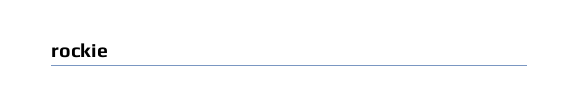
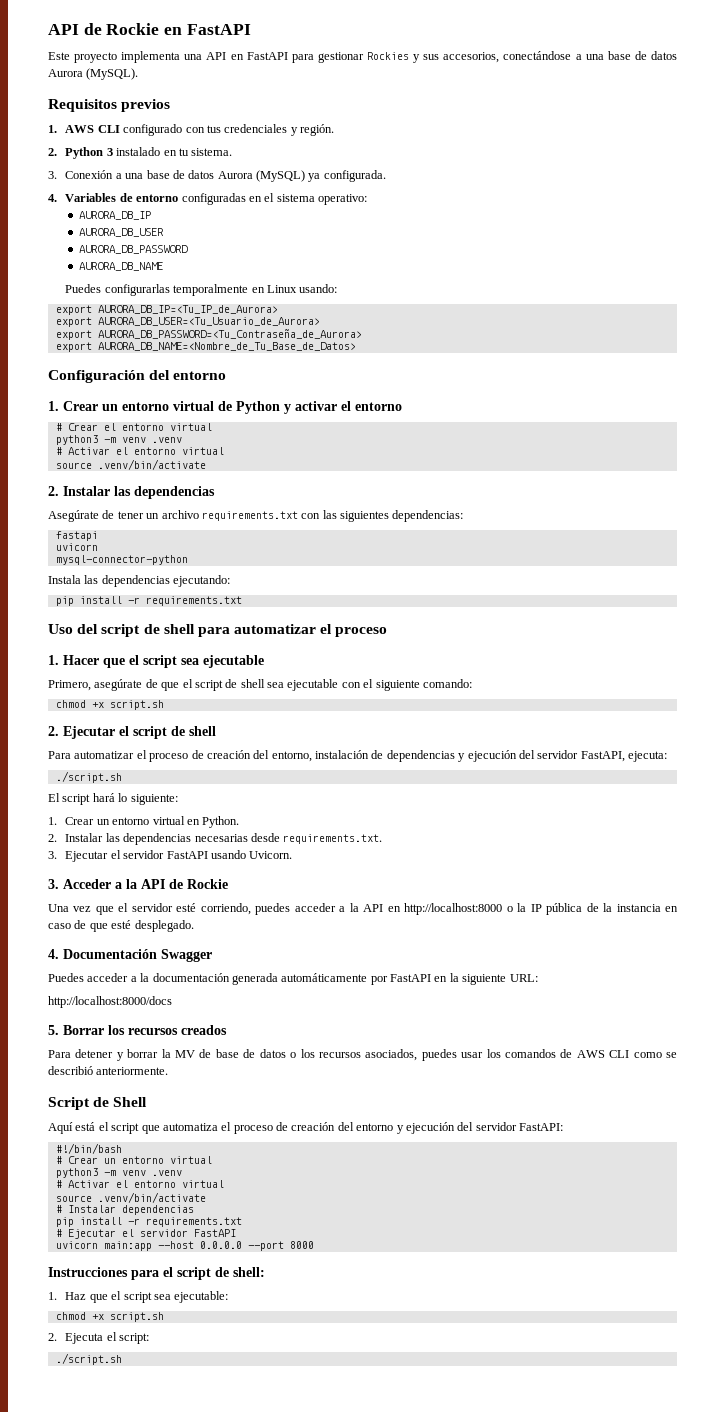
- rockie
+ API de Rockie en FastAPI
+ Este proyecto implementa una API en FastAPI para gestionar Rockies y sus accesorios, conectándose a una base de datos Aurora (MySQL).
+ Requisitos previos
+ 1. AWS CLI configurado con tus credenciales y región.
+ 2. Python 3 instalado en tu sistema.
+ 3. Conexión a una base de datos Aurora (MySQL) ya configurada.
+ 4. Variables de entorno configuradas en el sistema operativo:
+ AURORA_DB_IP
+ AURORA_DB_USER
+ AURORA_DB_PASSWORD
+ AURORA_DB_NAME
+ Puedes configurarlas temporalmente en Linux usando:
+ export AURORA_DB_IP=<Tu_IP_de_Aurora>
+ export AURORA_DB_USER=<Tu_Usuario_de_Aurora>
+ export AURORA_DB_PASSWORD=<Tu_Contraseña_de_Aurora>
+ export AURORA_DB_NAME=<Nombre_de_Tu_Base_de_Datos>
+ Configuración del entorno
+ 1. Crear un entorno virtual de Python y activar el entorno
+ # Crear el entorno virtual
+ python3 -m venv .venv
+ # Activar el entorno virtual
+ source .venv/bin/activate
+ 2. Instalar las dependencias
+ Asegúrate de tener un archivo requirements.txt con las siguientes dependencias:
+ fastapi
+ uvicorn
+ mysql-connector-python
+ Instala las dependencias ejecutando:
+ pip install -r requirements.txt
+ Uso del script de shell para automatizar el proceso
+ 1. Hacer que el script sea ejecutable
+ Primero, asegúrate de que el script de shell sea ejecutable con el siguiente comando:
+ chmod +x script.sh
+ 2. Ejecutar el script de shell
+ Para automatizar el proceso de creación del entorno, instalación de dependencias y ejecución del servidor FastAPI, ejecuta:
+ ./script.sh
+ El script hará lo siguiente:
+ 1. Crear un entorno virtual en Python.
+ 2. Instalar las dependencias necesarias desde requirements.txt.
+ 3. Ejecutar el servidor FastAPI usando Uvicorn.
+ 3. Acceder a la API de Rockie
+ Una vez que el servidor esté corriendo, puedes acceder a la API en http://localhost:8000 o la IP pública de la instancia en caso de que esté desplegado.
+ 4. Documentación Swagger
+ Puedes acceder a la documentación generada automáticamente por FastAPI en la siguiente URL:
+ http://localhost:8000/docs
+ 5. Borrar los recursos creados
+ Para detener y borrar la MV de base de datos o los recursos asociados, puedes usar los comandos de AWS CLI como se describió anteriormente.
+ Script de Shell
+ Aquí está el script que automatiza el proceso de creación del entorno y ejecución del servidor FastAPI:
+ #!/bin/bash
+ # Crear un entorno virtual
+ python3 -m venv .venv
+ # Activar el entorno virtual
+ source .venv/bin/activate
+ # Instalar dependencias
+ pip install -r requirements.txt
+ # Ejecutar el servidor FastAPI
+ uvicorn main:app --host 0.0.0.0 --port 8000
+ Instrucciones para el script de shell:
+ 1. Haz que el script sea ejecutable:
+ chmod +x script.sh
+ 2. Ejecuta el script:
+ ./script.sh

